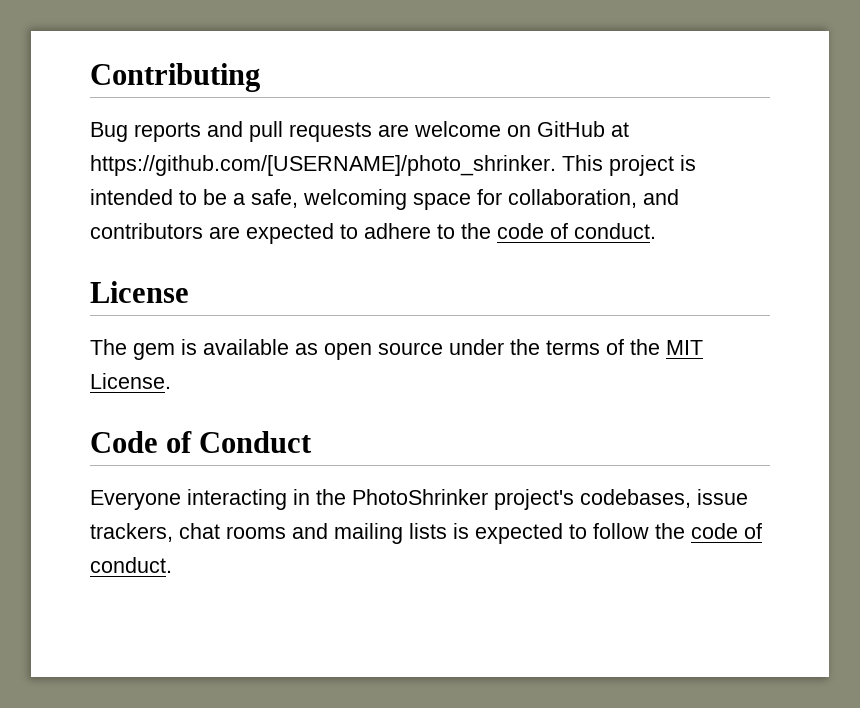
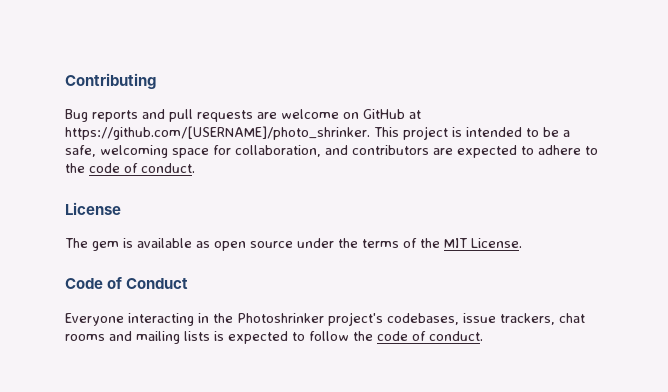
- Everyone interacting in the PhotoShrinker project's codebases, issue trackers, chat rooms and mailing lists is expected to follow the code of conduct.
+ Everyone interacting in the Photoshrinker project's codebases, issue trackers, chat rooms and mailing lists is expected to follow the code of conduct.

